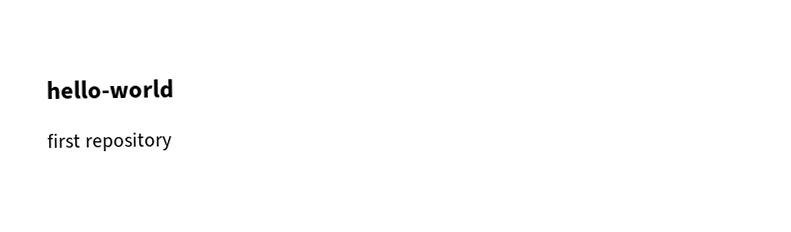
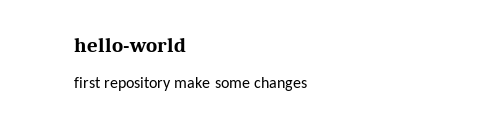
- first repository
+ first repository make some changes

